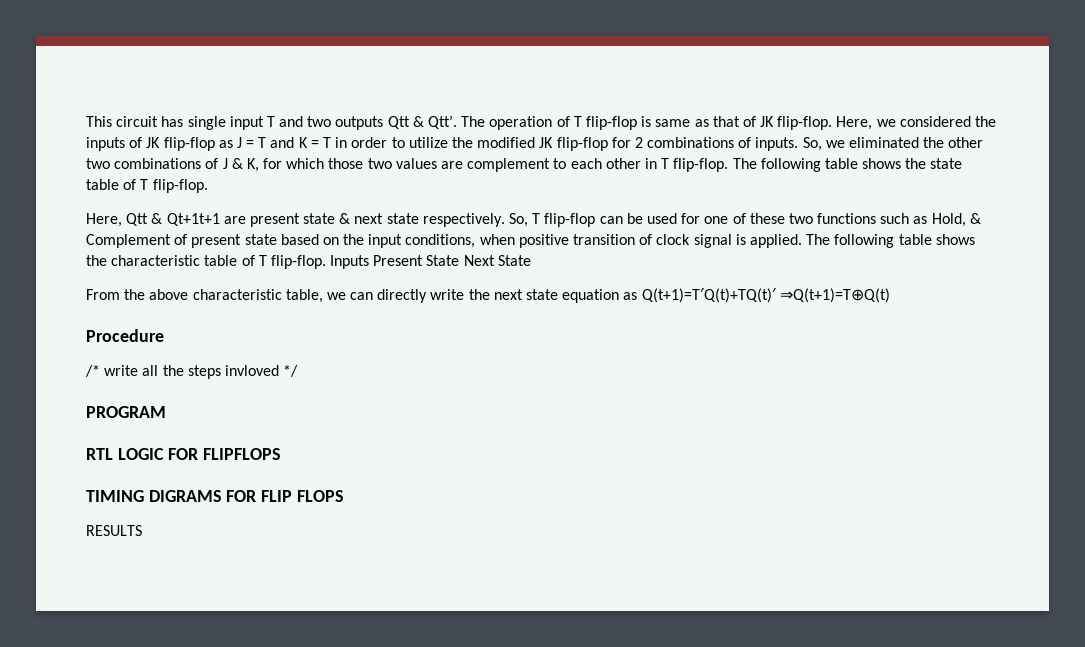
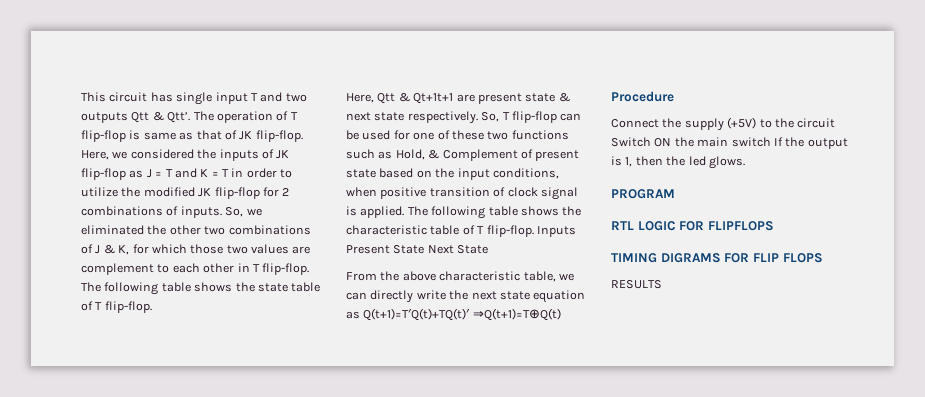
- /* write all the steps invloved */
+ Connect the supply (+5V) to the circuit Switch ON the main switch If the output is 1, then the led glows.

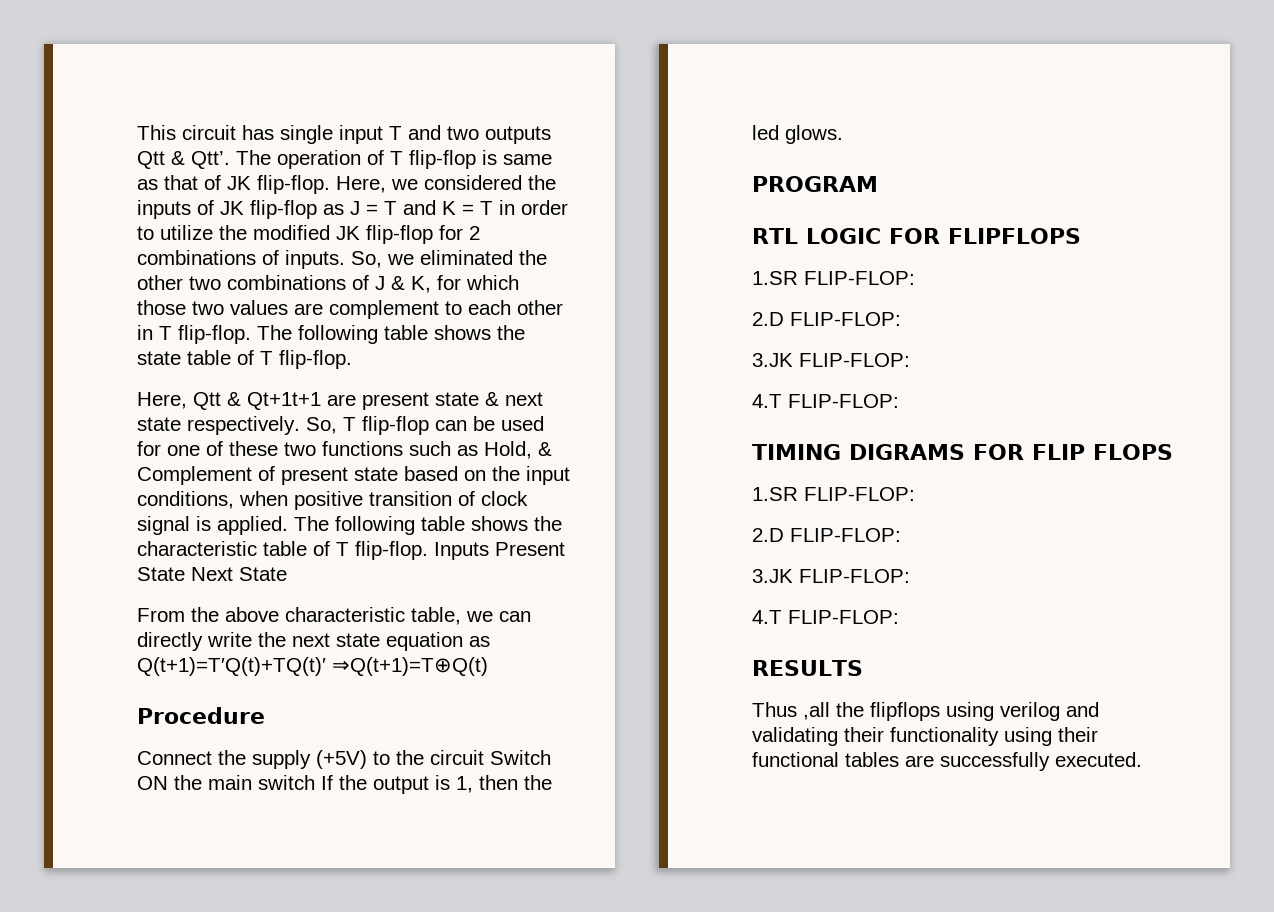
  RTL LOGIC FOR FLIPFLOPS
+ 1.SR FLIP-FLOP:
+ 2.D FLIP-FLOP:
+ 3.JK FLIP-FLOP:
+ 4.T FLIP-FLOP:
  TIMING DIGRAMS FOR FLIP FLOPS
+ 1.SR FLIP-FLOP:
+ 2.D FLIP-FLOP:
+ 3.JK FLIP-FLOP:
+ 4.T FLIP-FLOP:
  RESULTS
+ Thus ,all the flipflops using verilog and validating their functionality using their functional tables are successfully executed.

